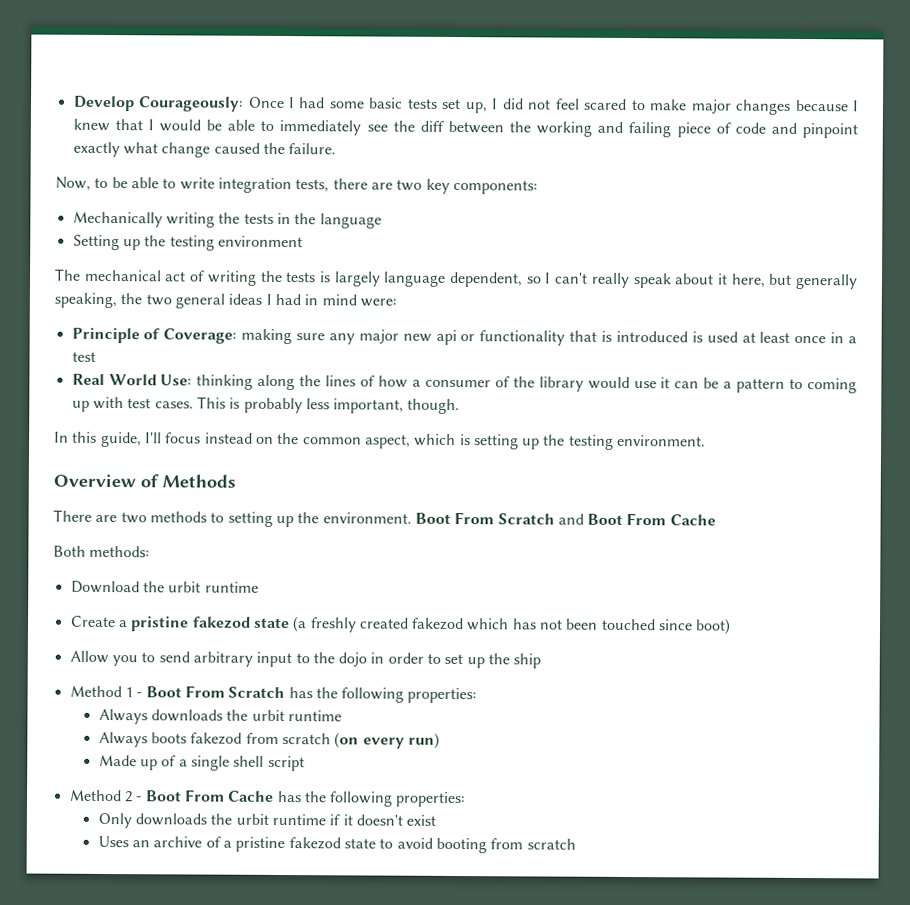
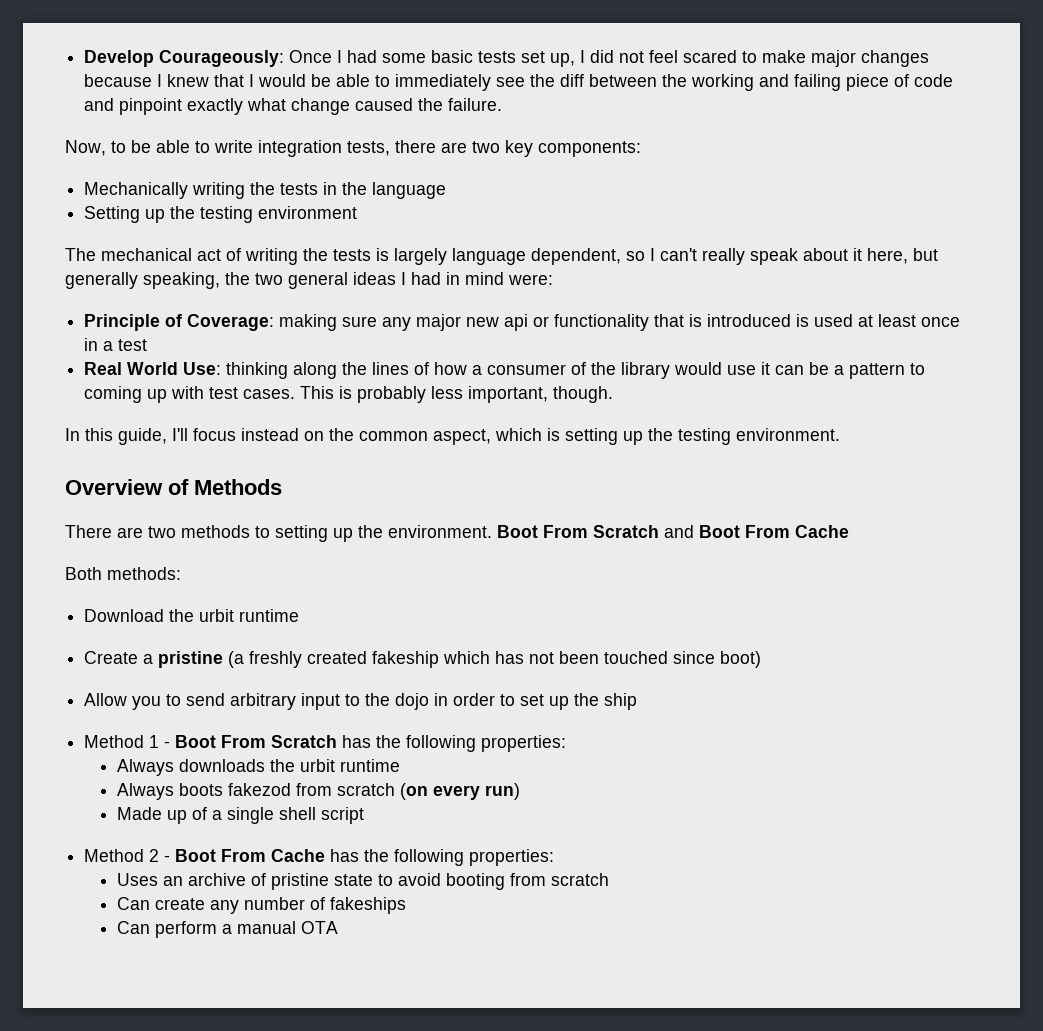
- Create a pristine fakezod state (a freshly created fakezod which has not been touched since boot)
+ Create a pristine (a freshly created fakeship which has not been touched since boot)
- Only downloads the urbit runtime if it doesn't exist
- Uses an archive of a pristine fakezod state to avoid booting from scratch
+ Uses an archive of pristine state to avoid booting from scratch
+ Can create any number of fakeships
+ Can perform a manual OTA

